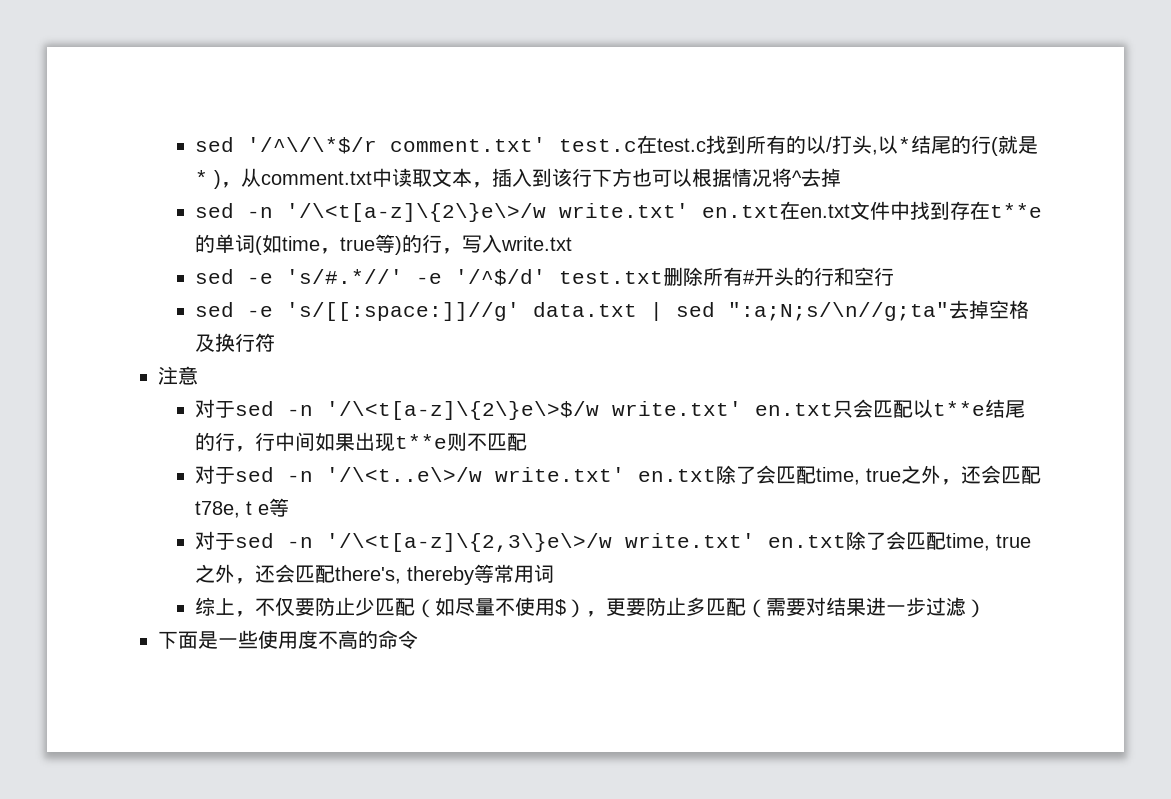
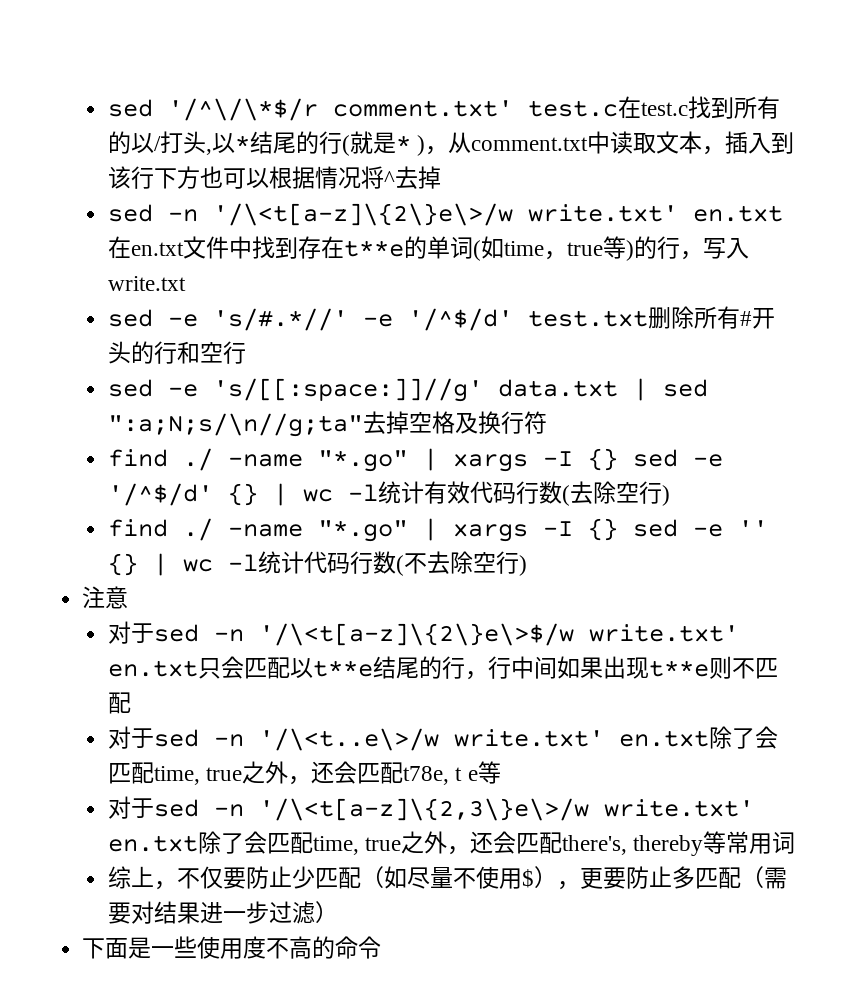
+ find ./ -name "*.go" | xargs -I {} sed -e '/^$/d' {} | wc -l统计有效代码行数(去除空行)
+ find ./ -name "*.go" | xargs -I {} sed -e '' {} | wc -l统计代码行数(不去除空行)

